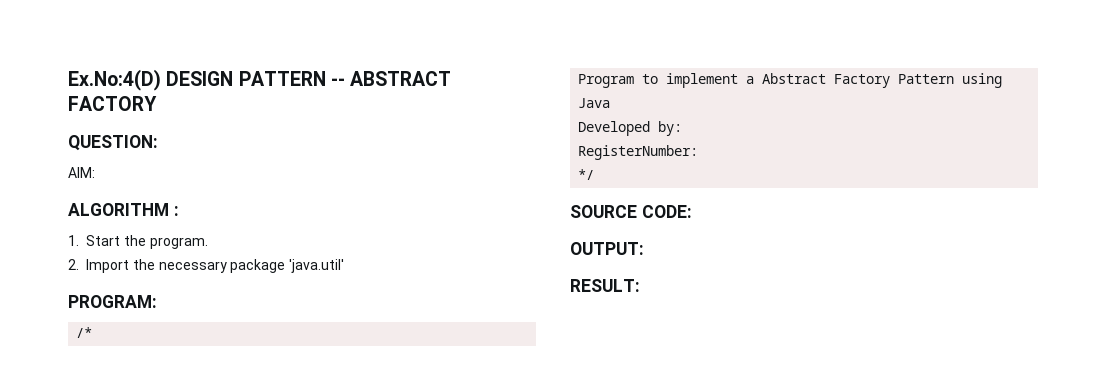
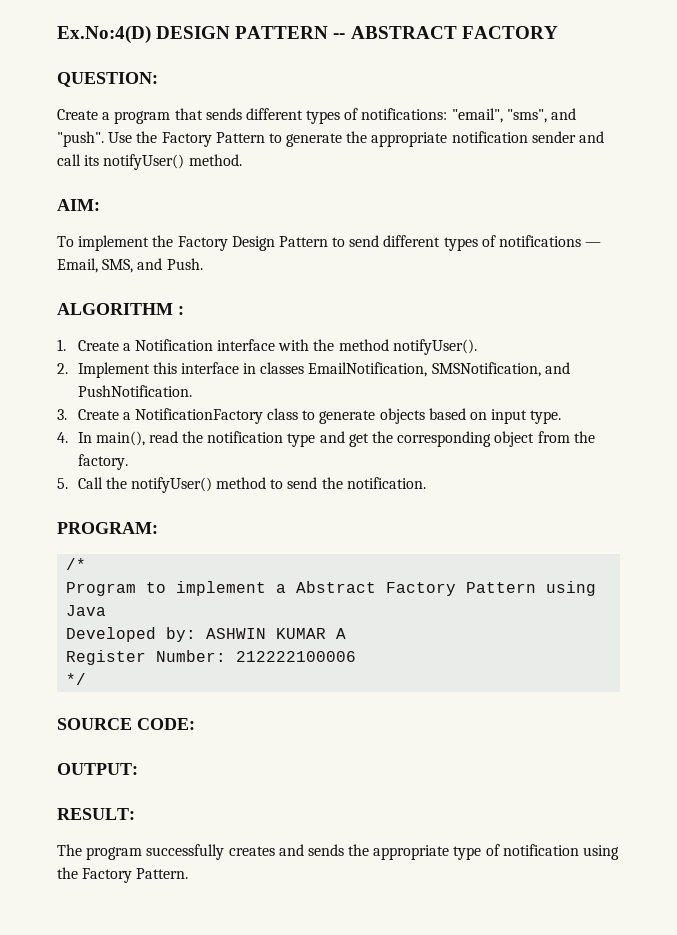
+ Create a program that sends different types of notifications: "email", "sms", and "push". Use the Factory Pattern to generate the appropriate notification sender and call its notifyUser() method.
  AIM:
+ To implement the Factory Design Pattern to send different types of notifications — Email, SMS, and Push.
  ALGORITHM :
- 1. Start the program.
- 2. Import the necessary package 'java.util'
+ 1. Create a Notification interface with the method notifyUser().
+ 2. Implement this interface in classes EmailNotification, SMSNotification, and PushNotification.
+ 3. Create a NotificationFactory class to generate objects based on input type.
+ 4. In main(), read the notification type and get the corresponding object from the factory.
+ 5. Call the notifyUser() method to send the notification.
- Developed by:
- RegisterNumber:
+ Developed by: ASHWIN KUMAR A
+ Register Number: 212222100006
+ The program successfully creates and sends the appropriate type of notification using the Factory Pattern.

